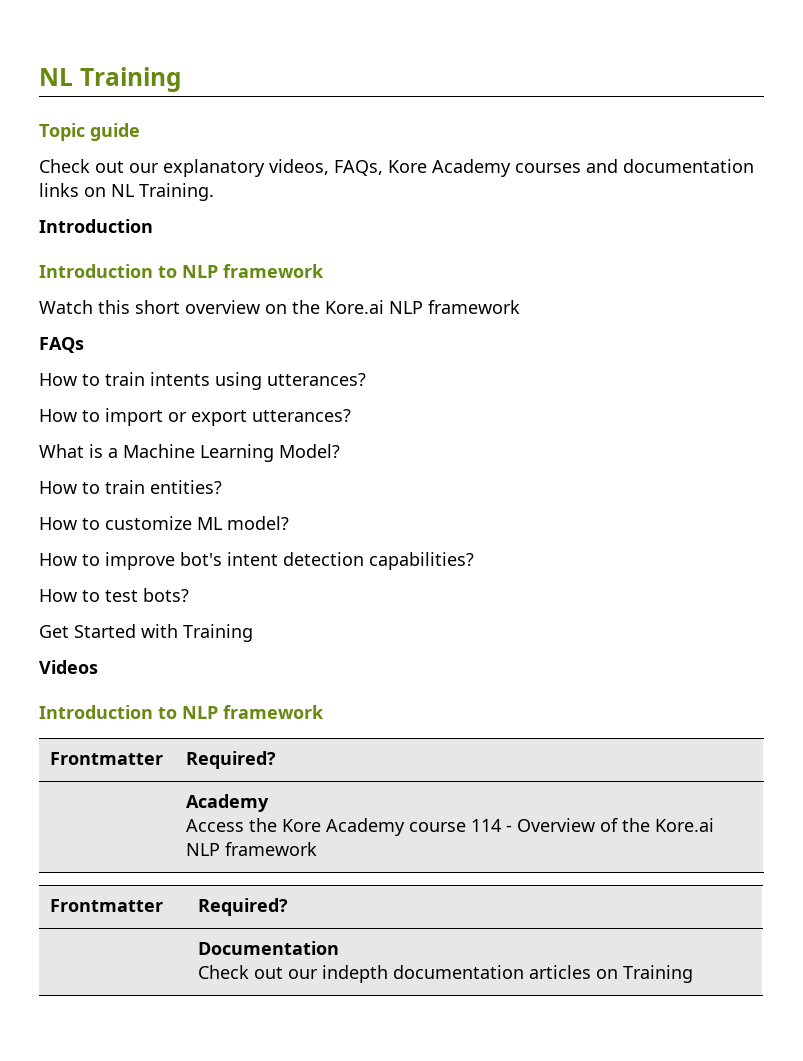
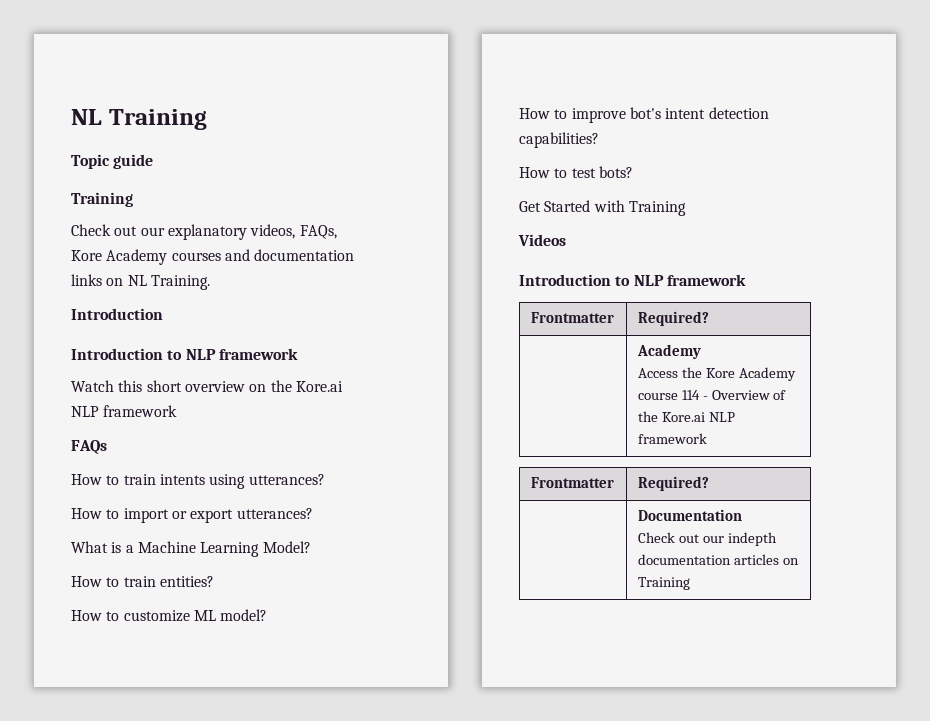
  Topic guide
+ Training

